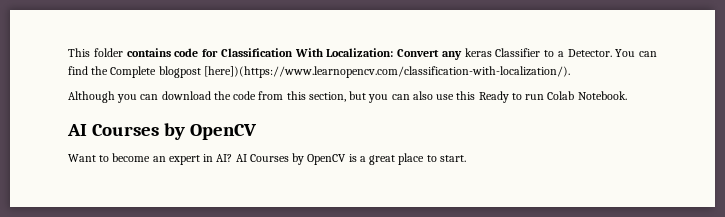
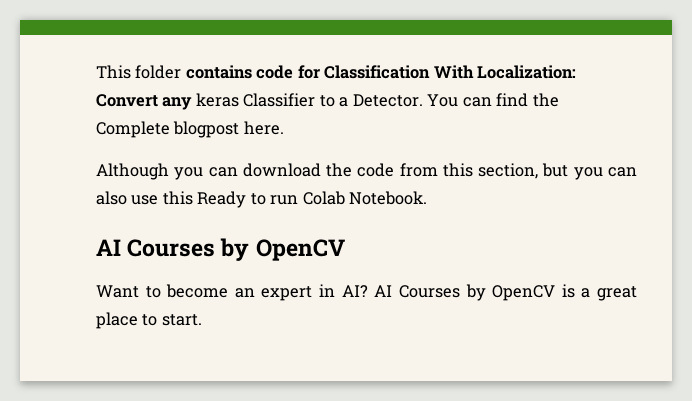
- You can find the Complete blogpost [here])(https://www.learnopencv.com/classification-with-localization/).
+ You can find the Complete blogpost here.

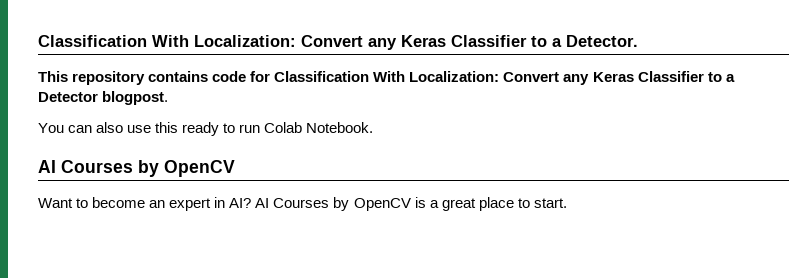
- This folder contains code for Classification With Localization: Convert any keras Classifier to a Detector. You can find the Complete blogpost here.
- Although you can download the code from this section, but you can also use this Ready to run Colab Notebook.
+ Classification With Localization: Convert any Keras Classifier to a Detector.
+ This repository contains code for Classification With Localization: Convert any Keras Classifier to a Detector blogpost.
+ You can also use this ready to run Colab Notebook.

